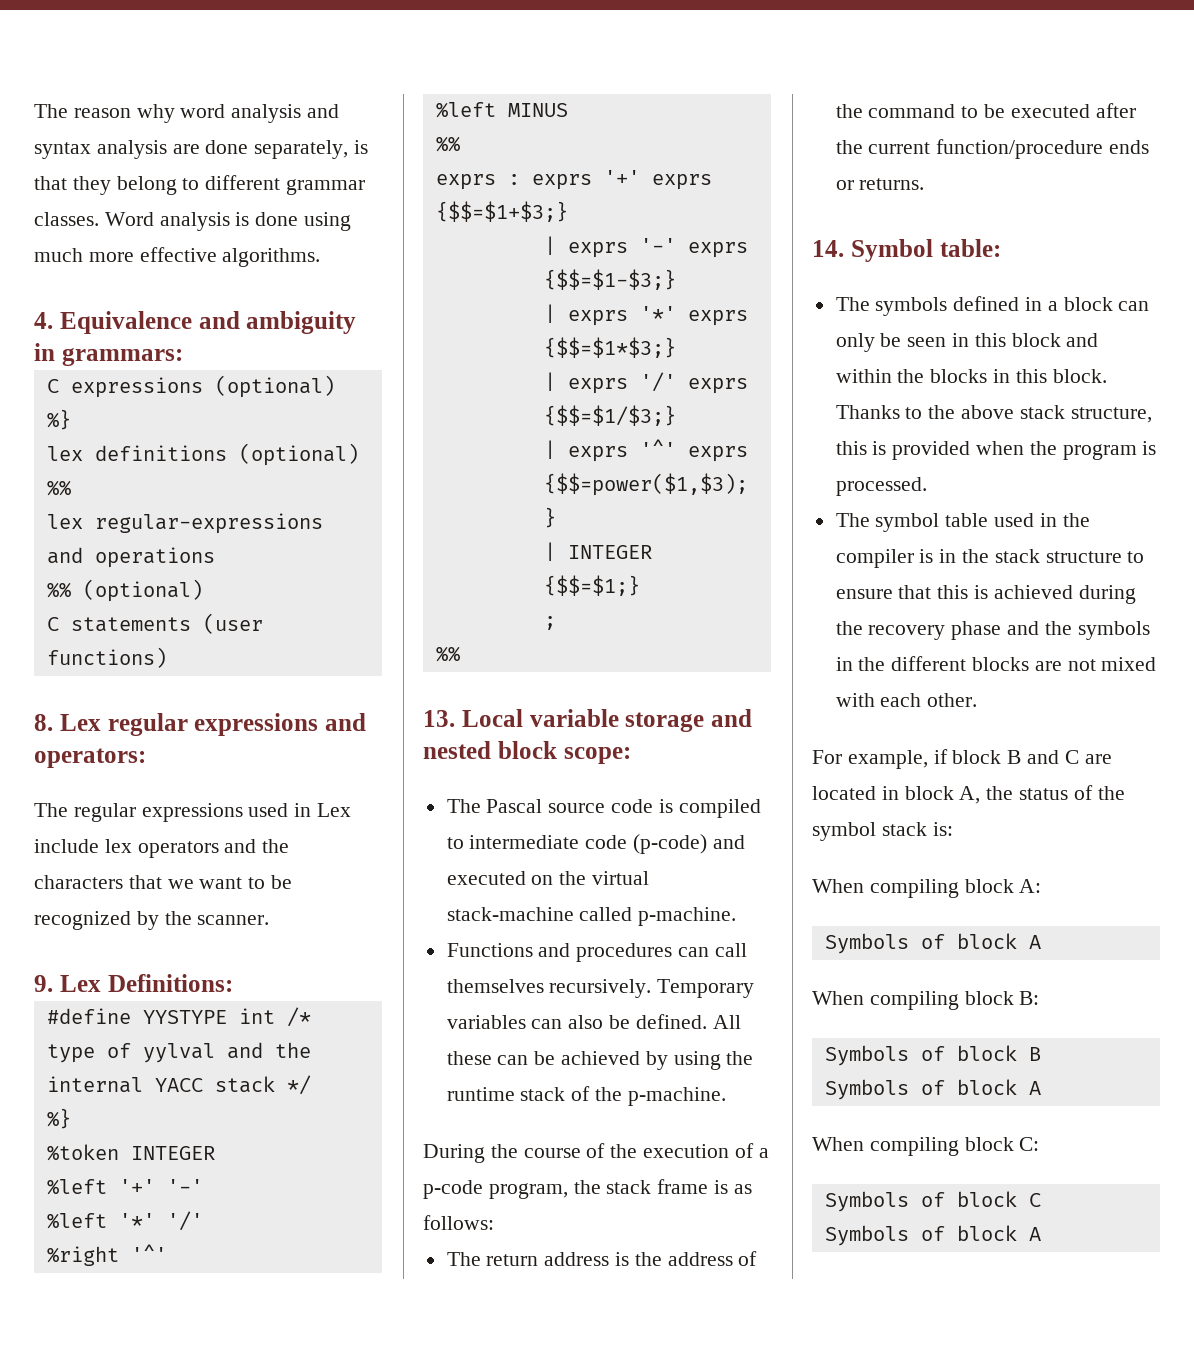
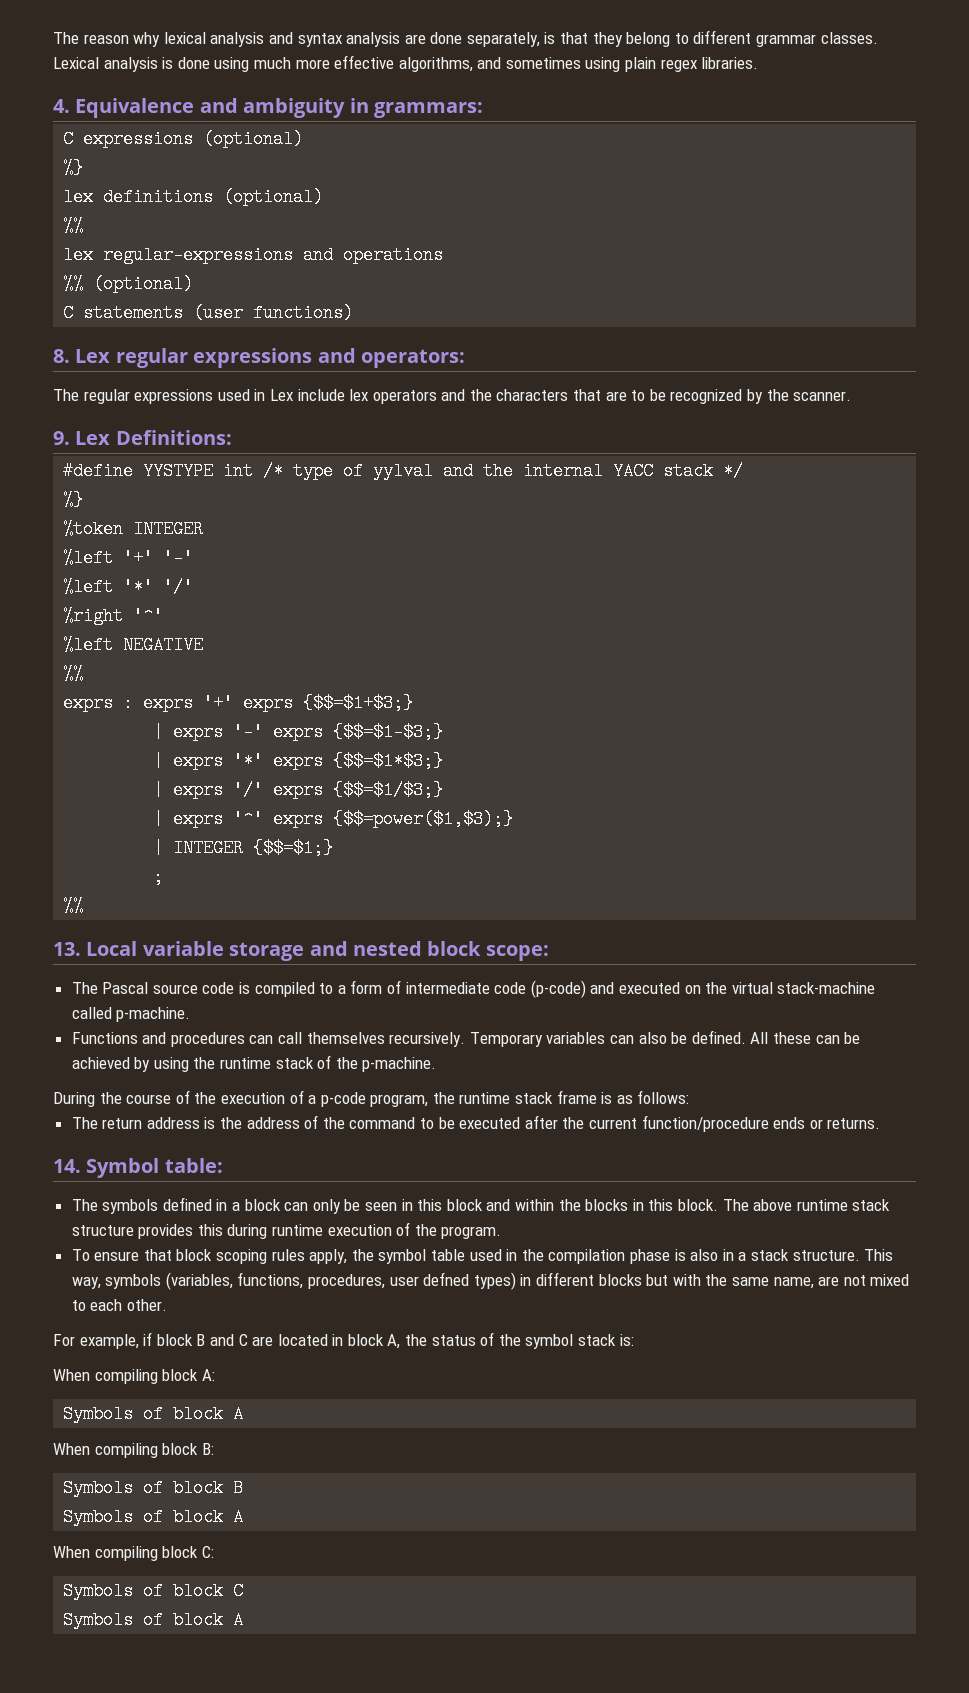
- The reason why word analysis and syntax analysis are done separately, is that they belong to different grammar classes.
+ The reason why lexical analysis and syntax analysis are done separately, is that they belong to different grammar classes.
- Word analysis is done using much more effective algorithms.
+ Lexical analysis is done using much more effective algorithms, and sometimes using plain regex libraries.
- The regular expressions used in Lex include lex operators and the characters that we want to be recognized by the scanner.
+ The regular expressions used in Lex include lex operators and the characters that are to be recognized by the scanner.
- %left MINUS
+ %left NEGATIVE
- The Pascal source code is compiled to intermediate code (p-code) and executed on the virtual stack-machine called p-machine.
+ The Pascal source code is compiled to a form of intermediate code (p-code) and executed on the virtual stack-machine called p-machine.
- During the course of the execution of a p-code program, the stack frame is as follows:
+ During the course of the execution of a p-code program, the runtime stack frame is as follows:
- Thanks to the above stack structure, this is provided when the program is processed.
- The symbol table used in the compiler is in the stack structure to ensure that this is achieved during the recovery phase and the symbols in the different blocks are not mixed with each other.
+ The above runtime stack structure provides this during runtime execution of the program.
+ To ensure that block scoping rules apply, the symbol table used in the compilation phase is also in a stack structure. This way, symbols (variables, functions, procedures, user defned types) in different blocks but with the same name, are not mixed to each other.

